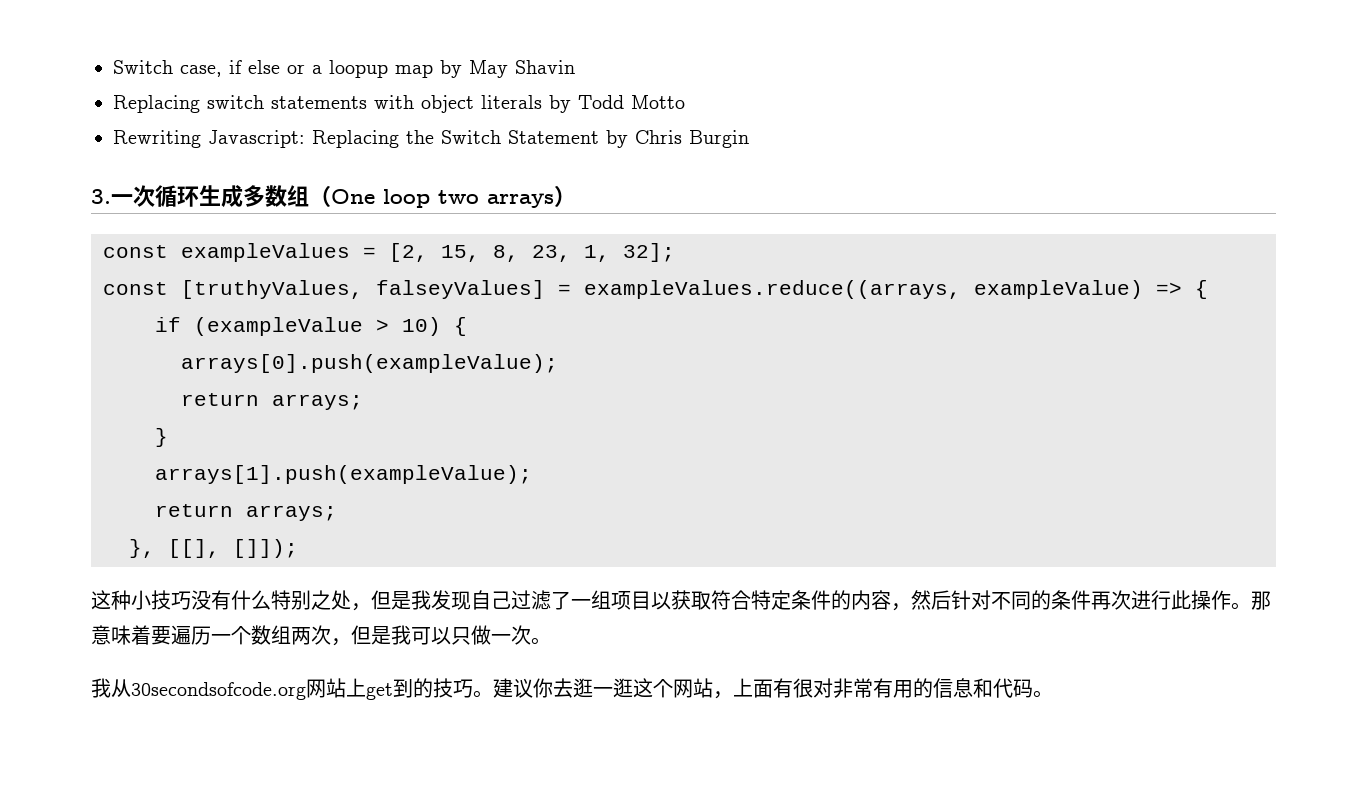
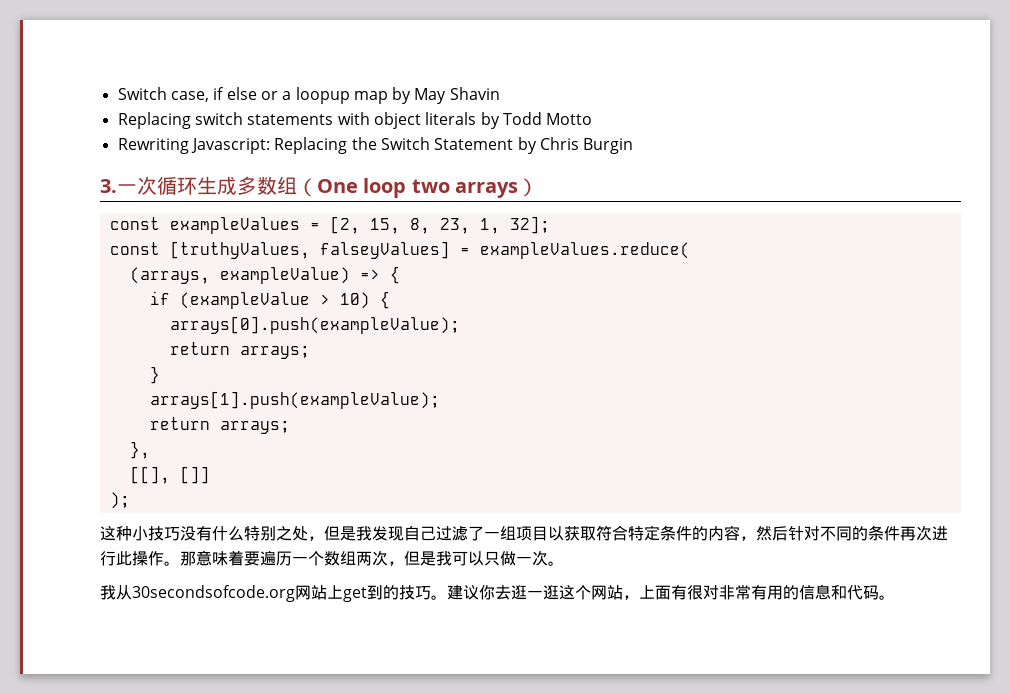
- const [truthyValues, falseyValues] = exampleValues.reduce((arrays, exampleValue) => {
+ const [truthyValues, falseyValues] = exampleValues.reduce(
+ (arrays, exampleValue) => {
- }, [[], []]);
+ },
+ [[], []]
+ );

